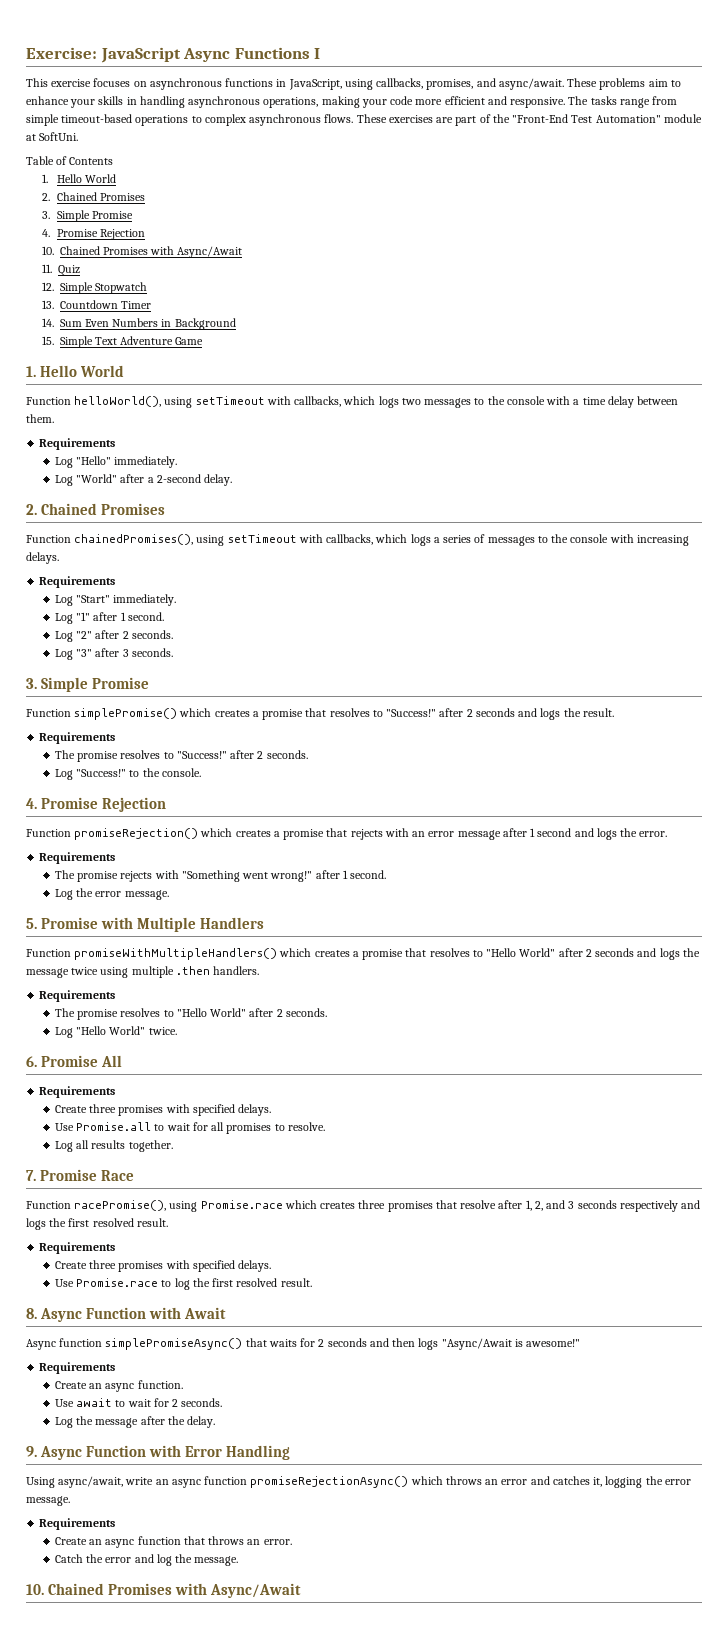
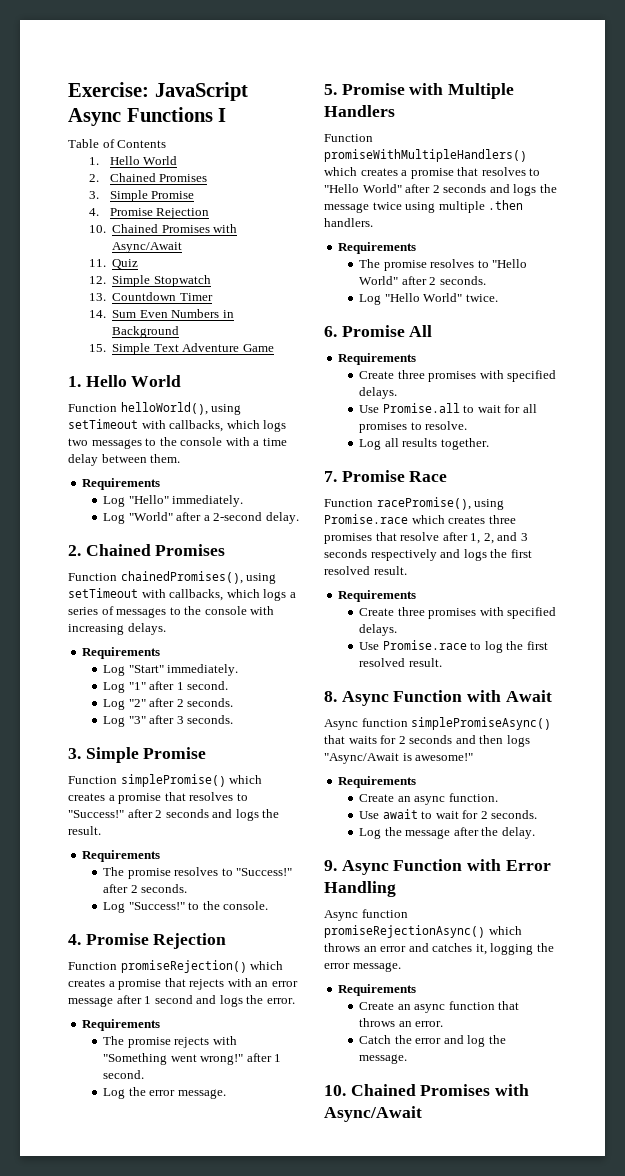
- This exercise focuses on asynchronous functions in JavaScript, using callbacks, promises, and async/await. These problems aim to enhance your skills in handling asynchronous operations, making your code more efficient and responsive. The tasks range from simple timeout-based operations to complex asynchronous flows. These exercises are part of the "Front-End Test Automation" module at SoftUni.
- Using async/await, write an async function promiseRejectionAsync() which throws an error and catches it, logging the error message.
+ Async function promiseRejectionAsync() which throws an error and catches it, logging the error message.

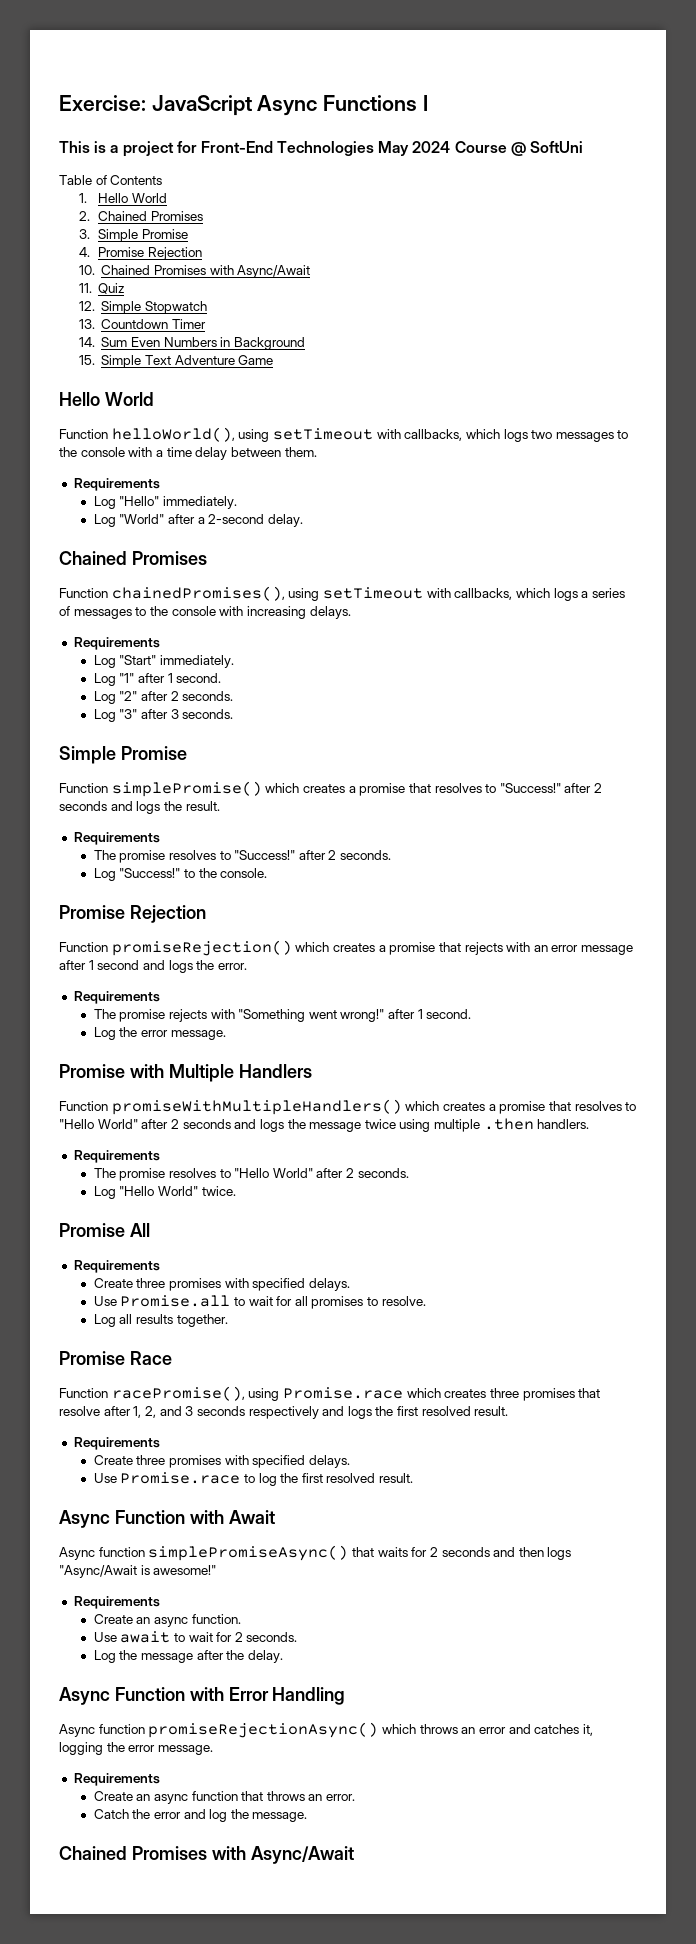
+ This is a project for Front-End Technologies May 2024 Course @ SoftUni
  15. Simple Text Adventure Game
- 1. Hello World
+ Hello World
  Log "World" after a 2-second delay.
- 2. Chained Promises
+ Chained Promises
  Log "3" after 3 seconds.
- 3. Simple Promise
+ Simple Promise
  Log "Success!" to the console.
- 4. Promise Rejection
+ Promise Rejection
- 5. Promise with Multiple Handlers
+ Promise with Multiple Handlers
- 6. Promise All
+ Promise All
- 7. Promise Race
+ Promise Race
- 8. Async Function with Await
+ Async Function with Await
- 9. Async Function with Error Handling
+ Async Function with Error Handling
  Catch the error and log the message.
- 10. Chained Promises with Async/Await
+ Chained Promises with Async/Await

